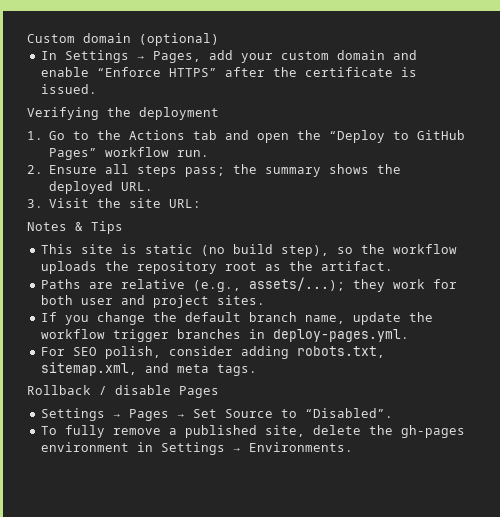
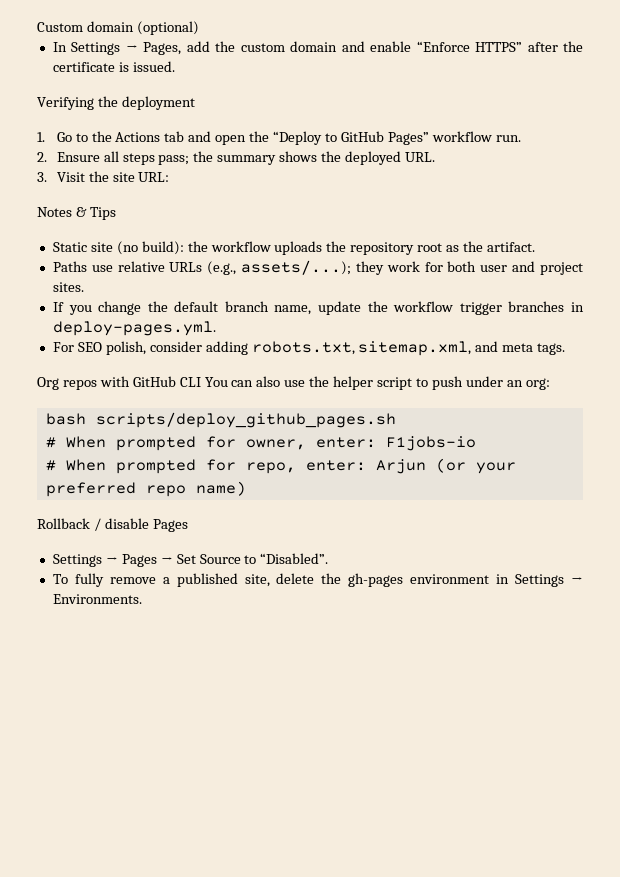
- In Settings → Pages, add your custom domain and enable “Enforce HTTPS” after the certificate is issued.
+ In Settings → Pages, add the custom domain and enable “Enforce HTTPS” after the certificate is issued.
- This site is static (no build step), so the workflow uploads the repository root as the artifact.
+ Static site (no build): the workflow uploads the repository root as the artifact.
- Paths are relative (e.g., assets/...); they work for both user and project sites.
+ Paths use relative URLs (e.g., assets/...); they work for both user and project sites.
+ Org repos with GitHub CLI You can also use the helper script to push under an org:
+ bash scripts/deploy_github_pages.sh
+ # When prompted for owner, enter: F1jobs-io
+ # When prompted for repo, enter: Arjun (or your preferred repo name)

